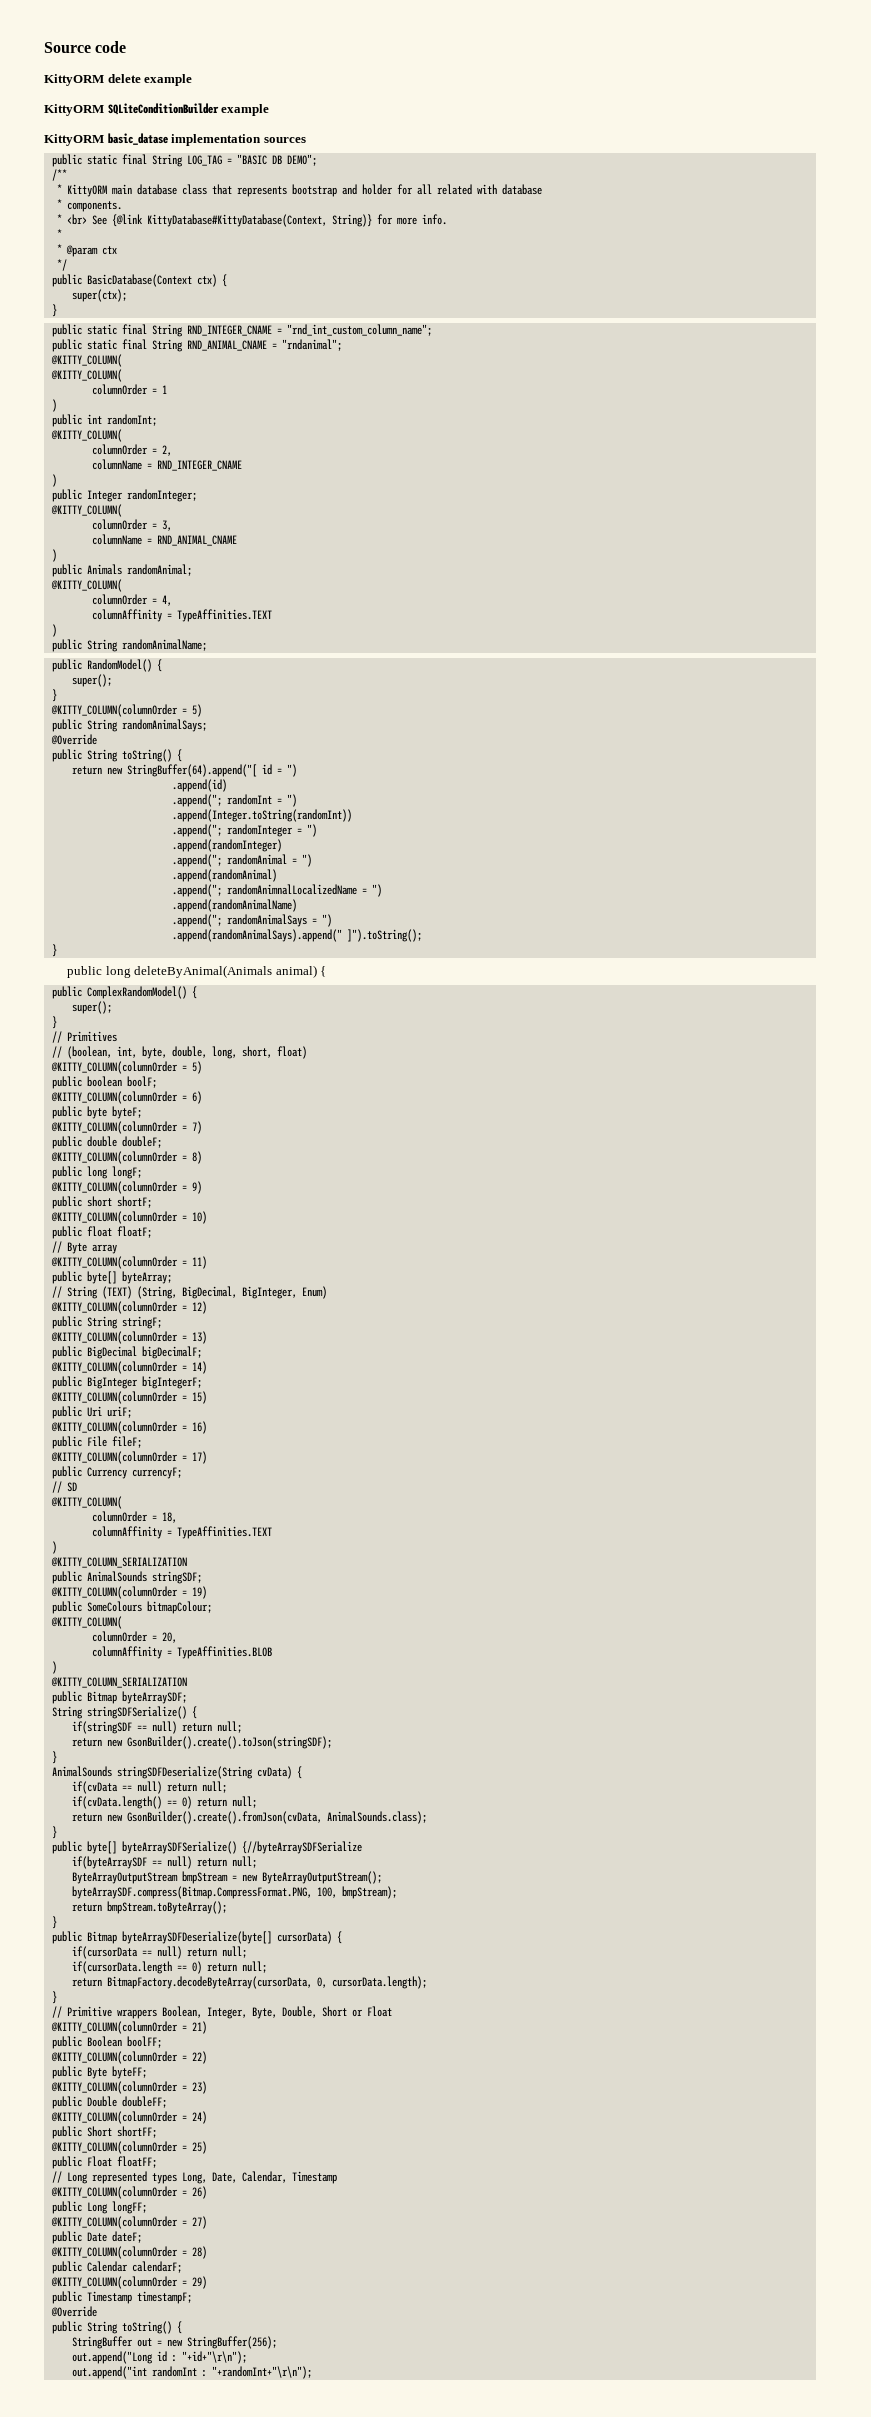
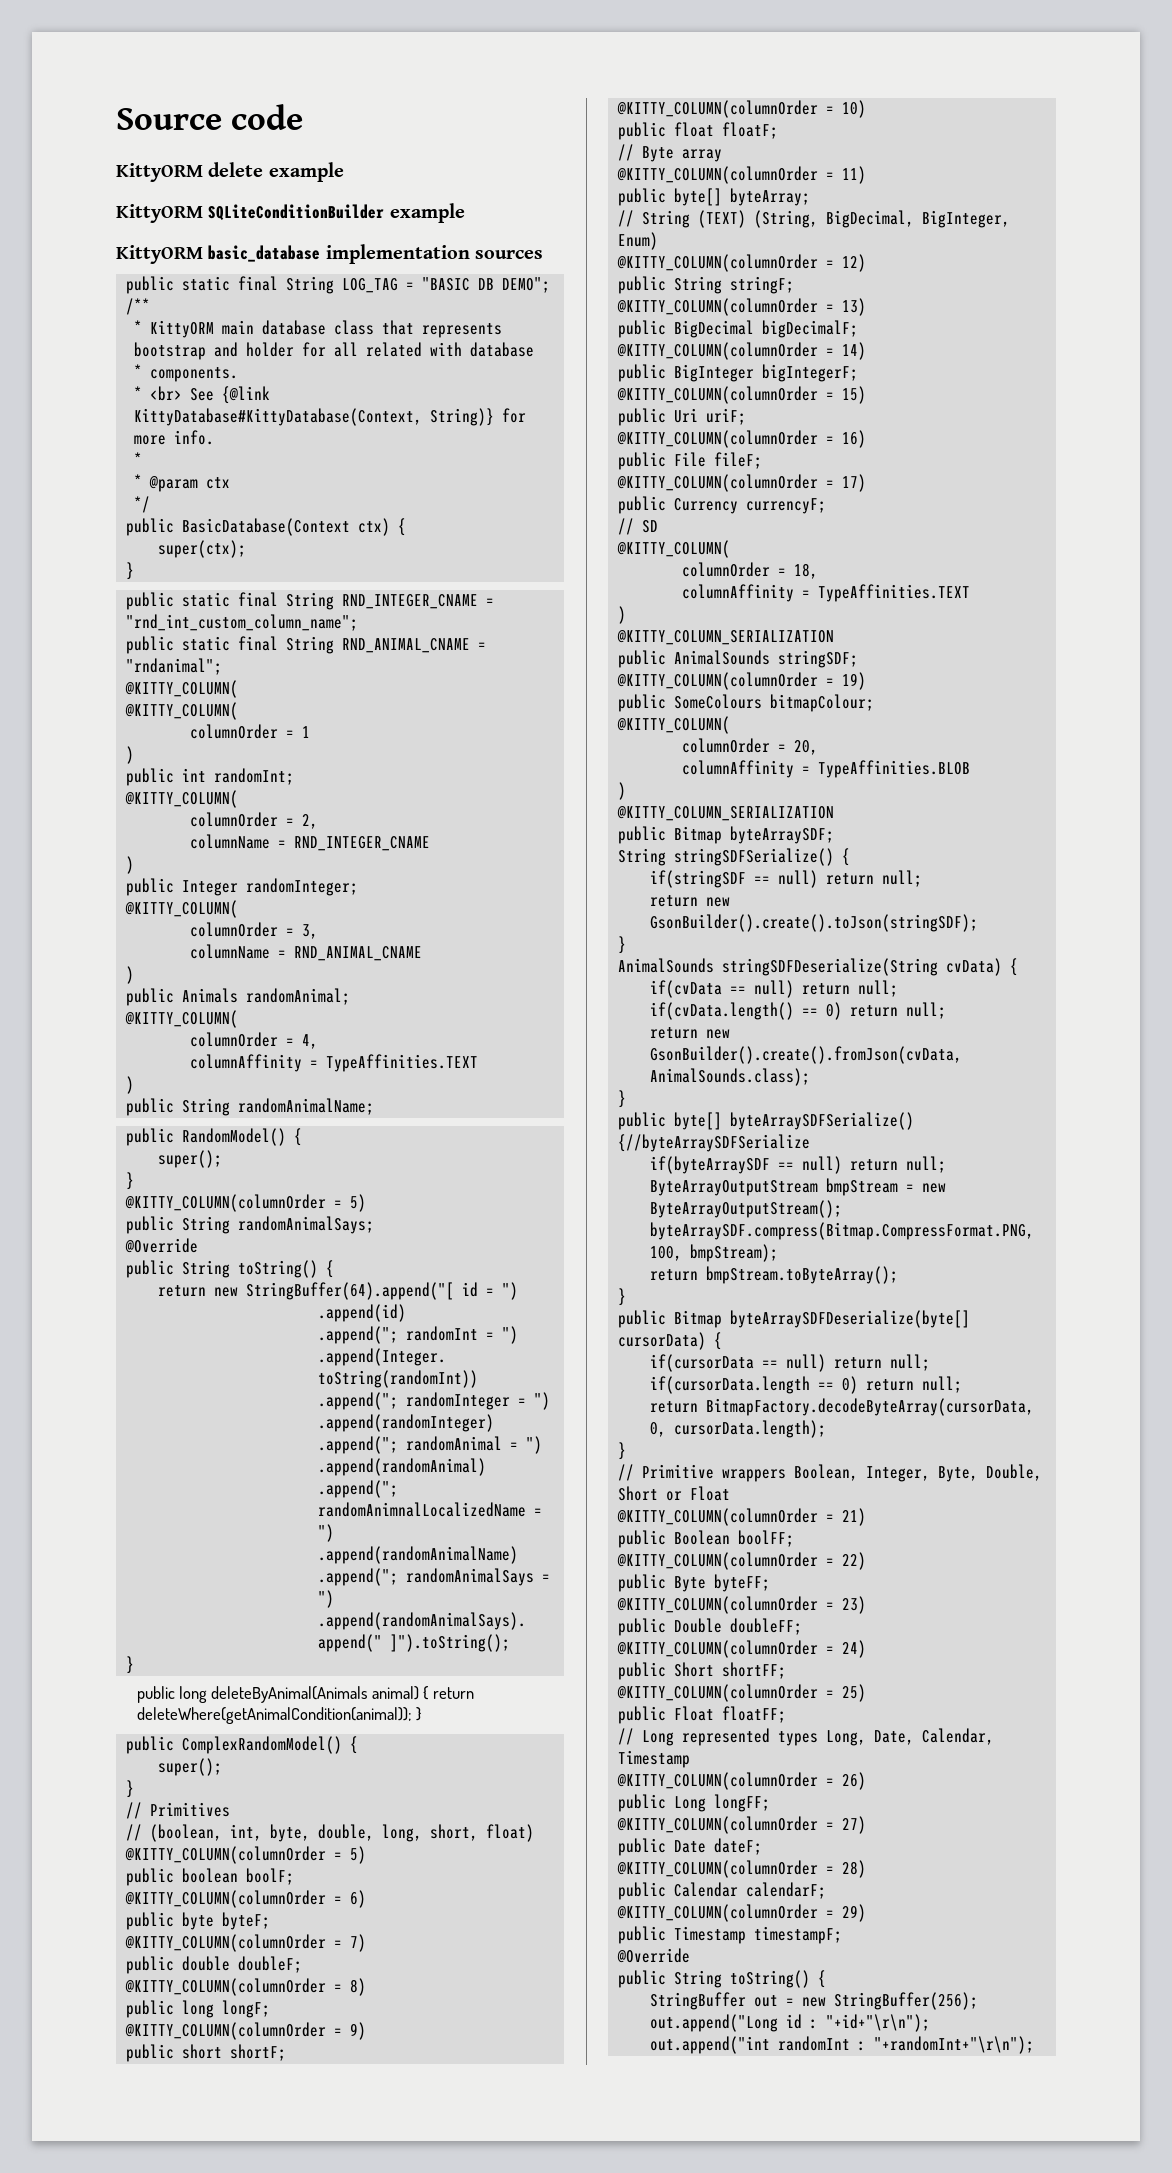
- KittyORM basic_datase implementation sources
+ KittyORM basic_database implementation sources
- public long deleteByAnimal(Animals animal) {
+ public long deleteByAnimal(Animals animal) { return deleteWhere(getAnimalCondition(animal)); }

